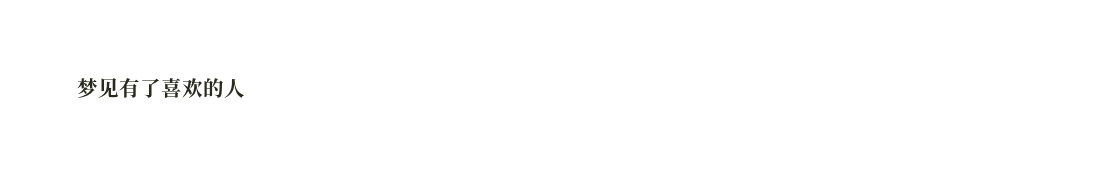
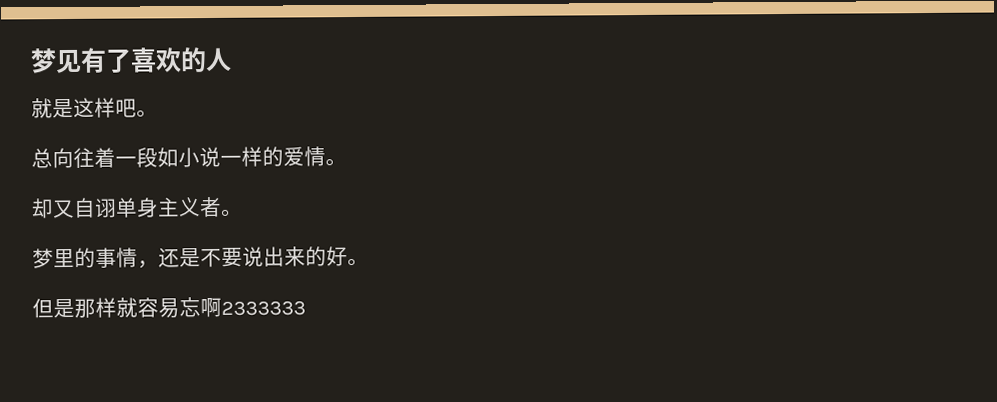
+ 就是这样吧。
+ 总向往着一段如小说一样的爱情。
+ 却又自诩单身主义者。
+ 梦里的事情，还是不要说出来的好。
+ 但是那样就容易忘啊2333333

